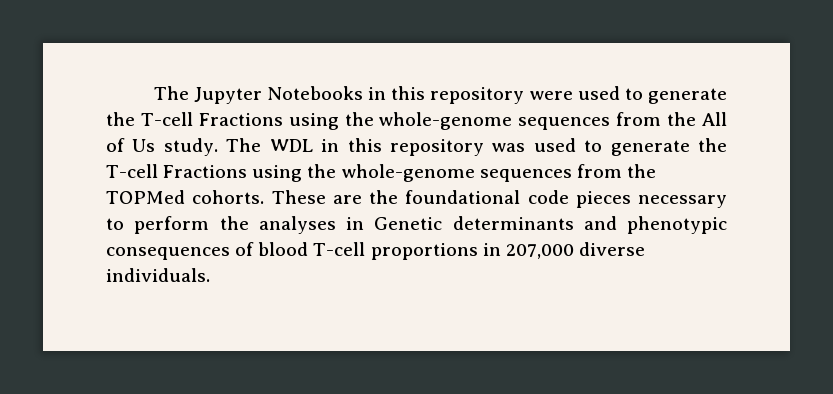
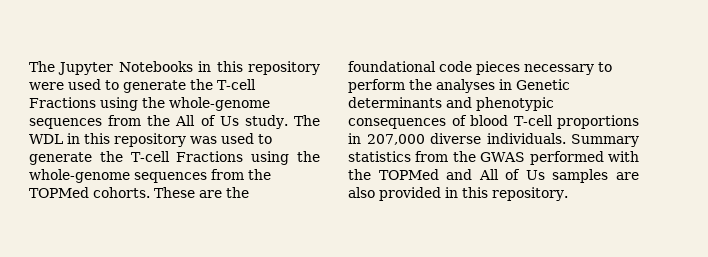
+ Summary statistics from the GWAS performed with the TOPMed and All of Us samples are also provided in this repository.

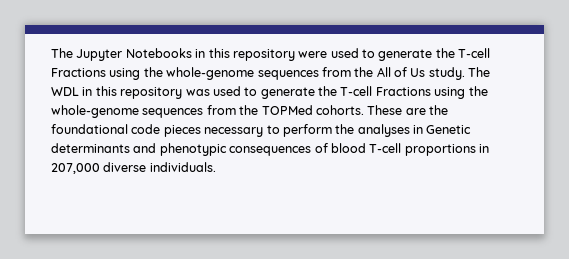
- Summary statistics from the GWAS performed with the TOPMed and All of Us samples are also provided in this repository.

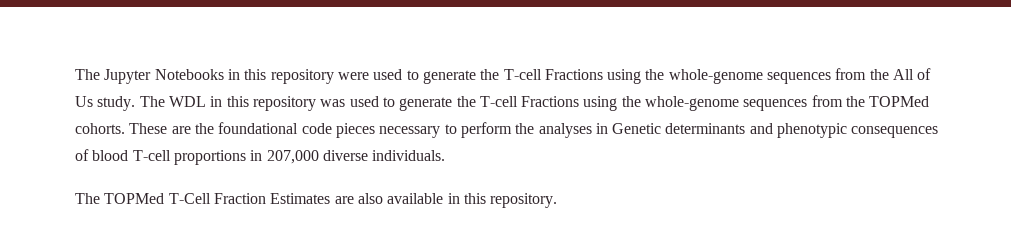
+ The TOPMed T-Cell Fraction Estimates are also available in this repository.

